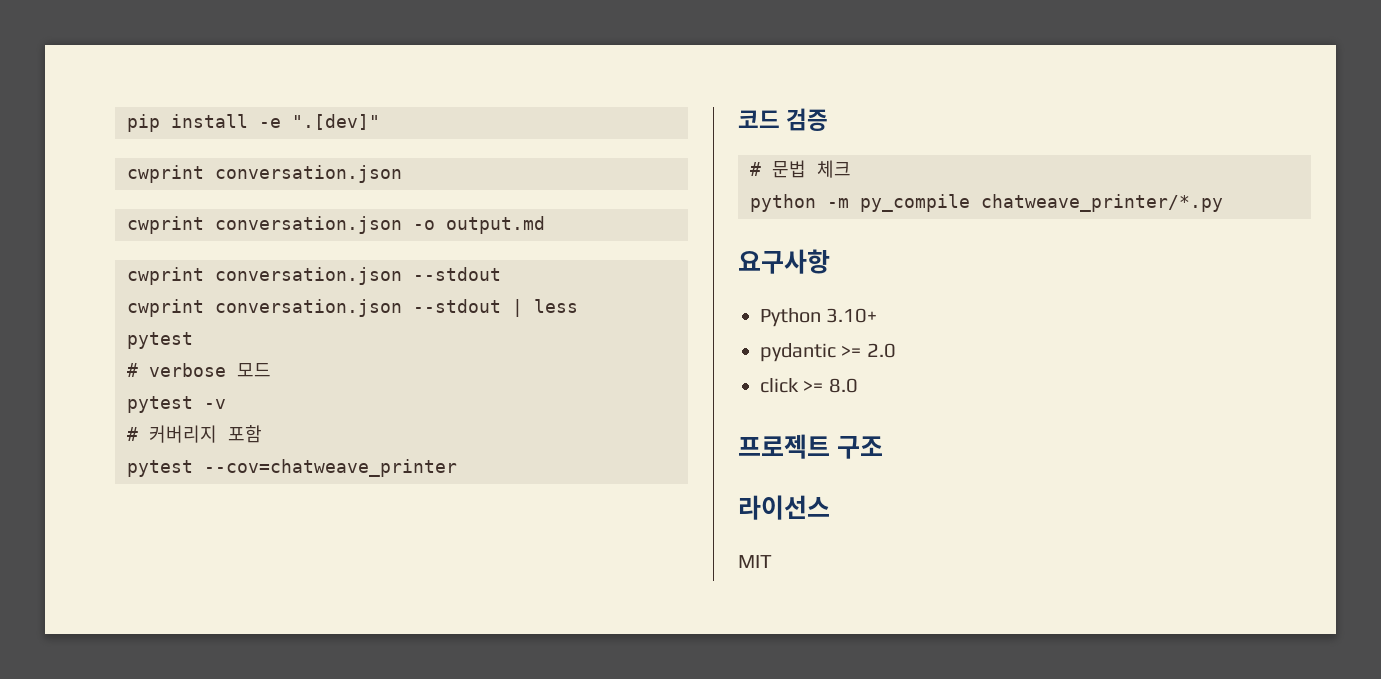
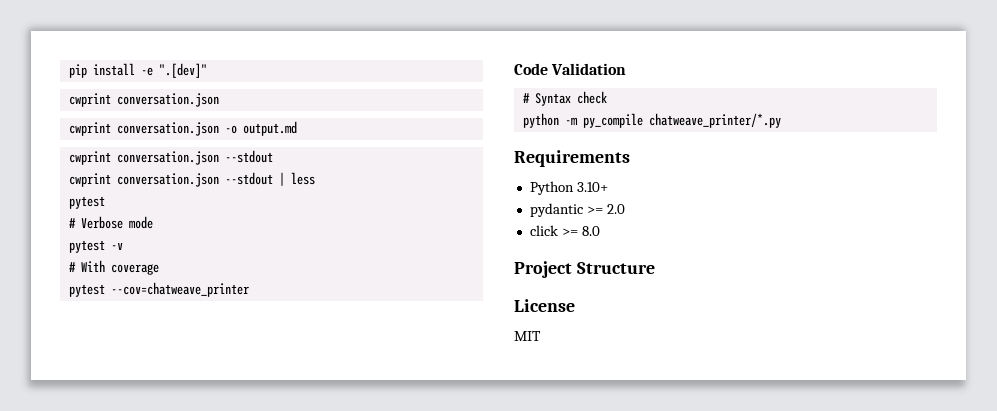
- # verbose 모드
+ # Verbose mode
- # 커버리지 포함
+ # With coverage
- 코드 검증
- # 문법 체크
+ Code Validation
+ # Syntax check
- 요구사항
+ Requirements
- 프로젝트 구조
- 라이선스
+ Project Structure
+ License

